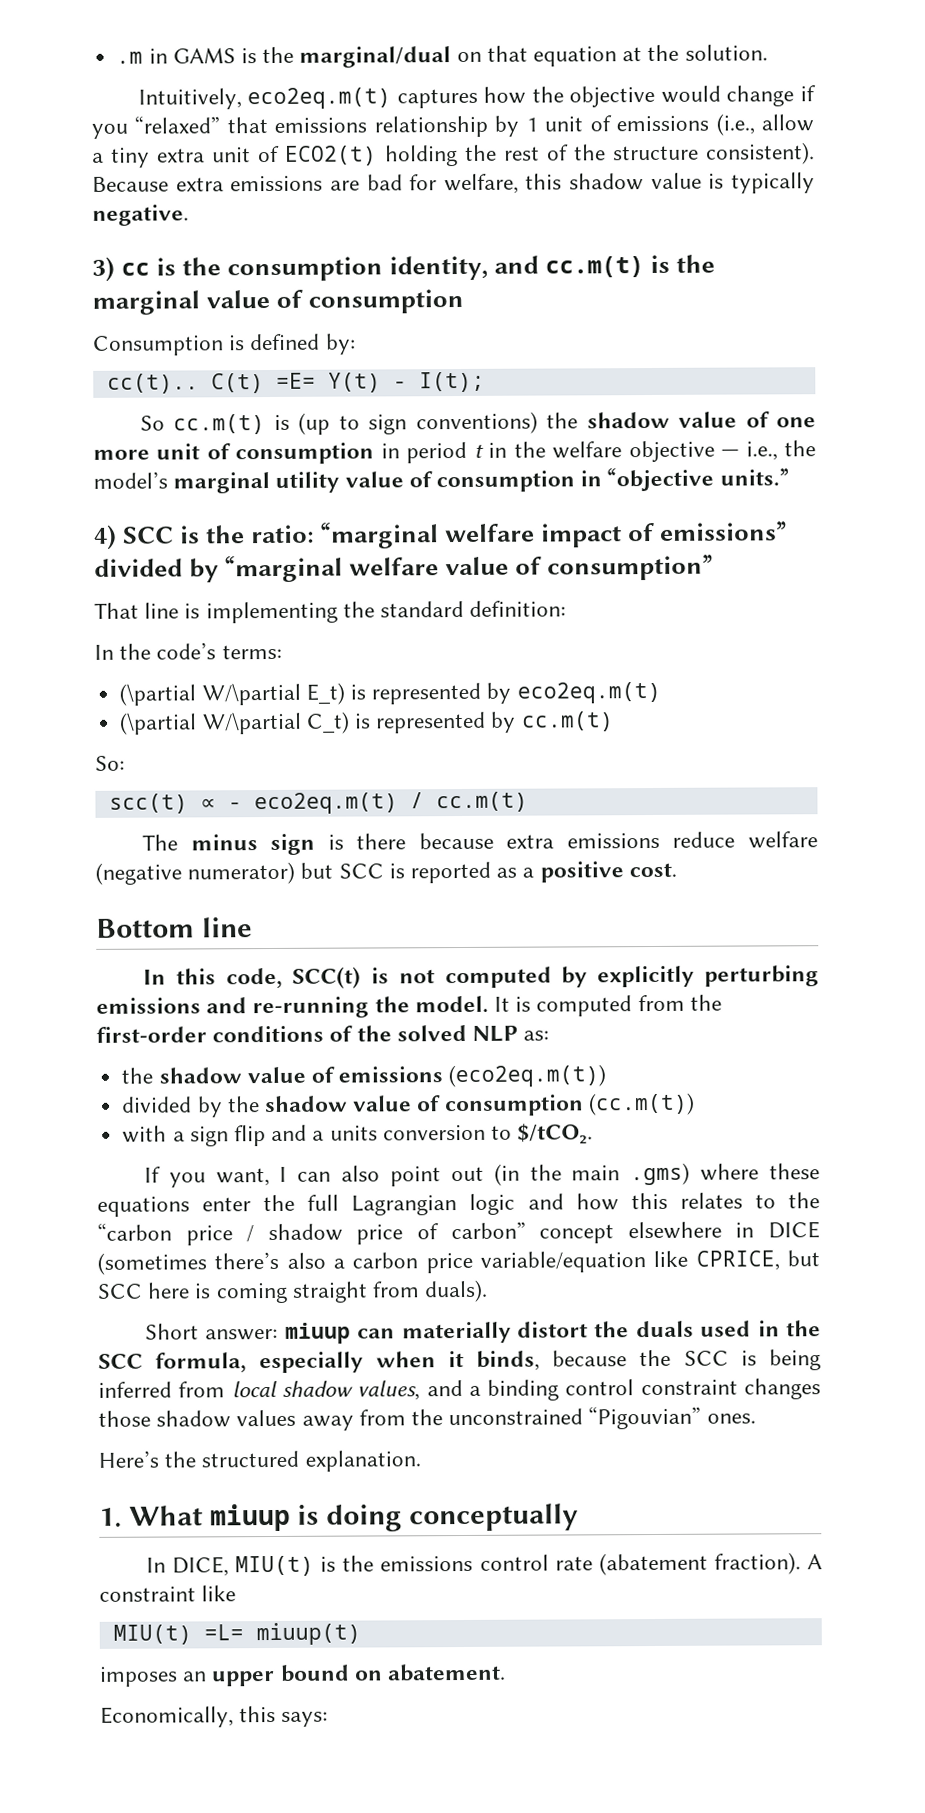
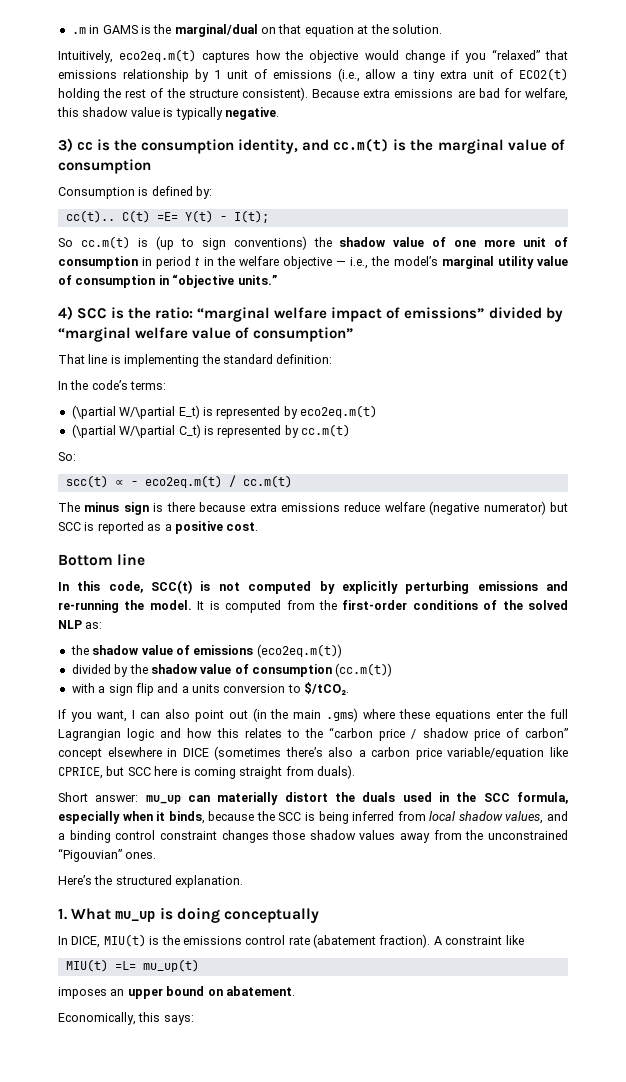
- Short answer: miuup can materially distort the duals used in the SCC formula, especially when it binds, because the SCC is being inferred from local shadow values, and a binding control constraint changes those shadow values away from the unconstrained “Pigouvian” ones.
+ Short answer: mu_up can materially distort the duals used in the SCC formula, especially when it binds, because the SCC is being inferred from local shadow values, and a binding control constraint changes those shadow values away from the unconstrained “Pigouvian” ones.
- 1. What miuup is doing conceptually
+ 1. What mu_up is doing conceptually
- MIU(t) =L= miuup(t)
+ MIU(t) =L= mu_up(t)

